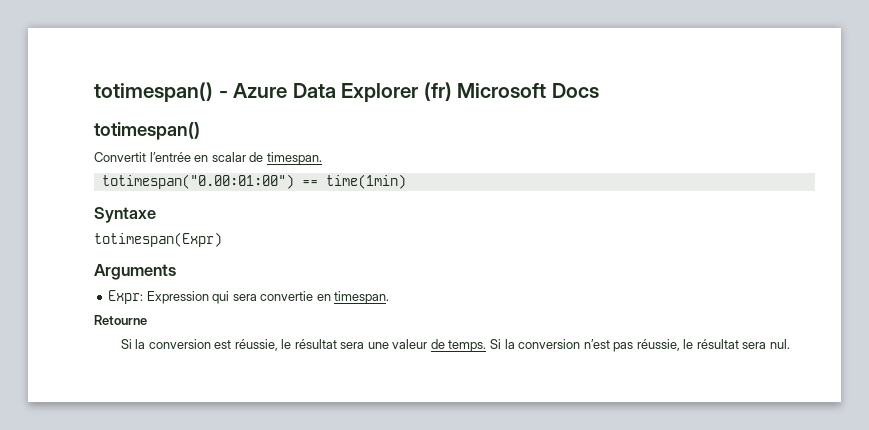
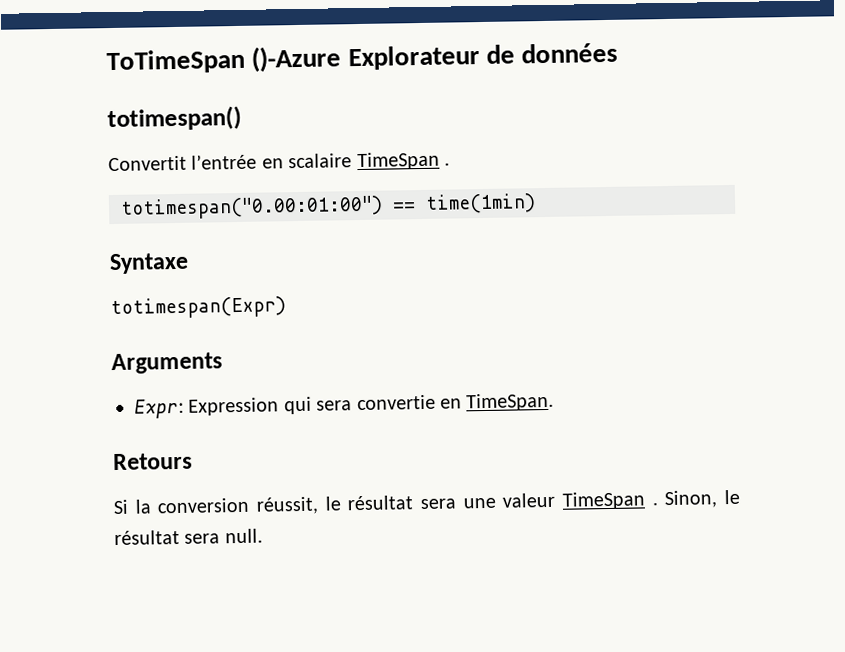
- totimespan() - Azure Data Explorer (fr) Microsoft Docs
+ ToTimeSpan ()-Azure Explorateur de données
- Convertit l’entrée en scalar de timespan.
+ Convertit l’entrée en scalaire TimeSpan .
- Expr: Expression qui sera convertie en timespan.
- Retourne
- Si la conversion est réussie, le résultat sera une valeur de temps. Si la conversion n’est pas réussie, le résultat sera nul.
+ Expr: Expression qui sera convertie en TimeSpan.
+ Retours
+ Si la conversion réussit, le résultat sera une valeur TimeSpan . Sinon, le résultat sera null.

